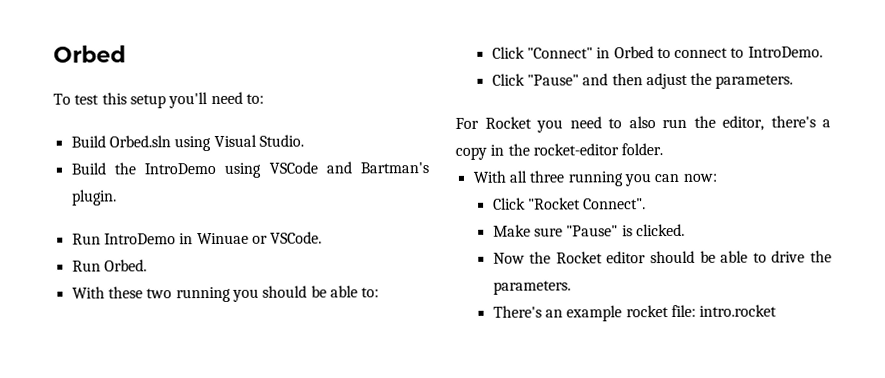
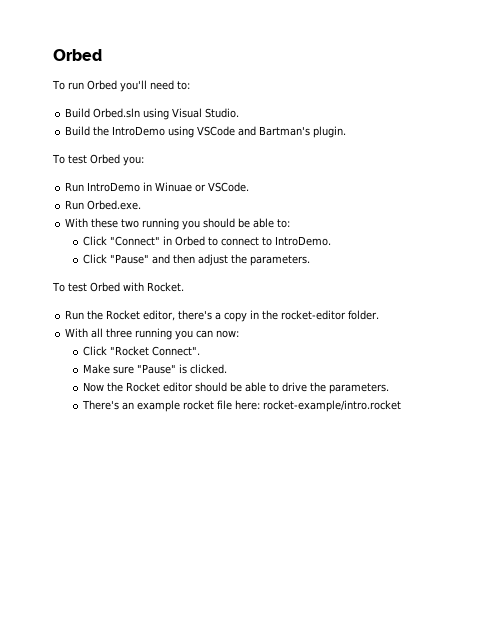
- To test this setup you'll need to:
+ To run Orbed you'll need to:
+ To test Orbed you:
- Run Orbed.
+ Run Orbed.exe.
- For Rocket you need to also run the editor, there's a copy in the rocket-editor folder.
+ To test Orbed with Rocket.
+ Run the Rocket editor, there's a copy in the rocket-editor folder.
- There's an example rocket file: intro.rocket
+ There's an example rocket file here: rocket-example/intro.rocket

